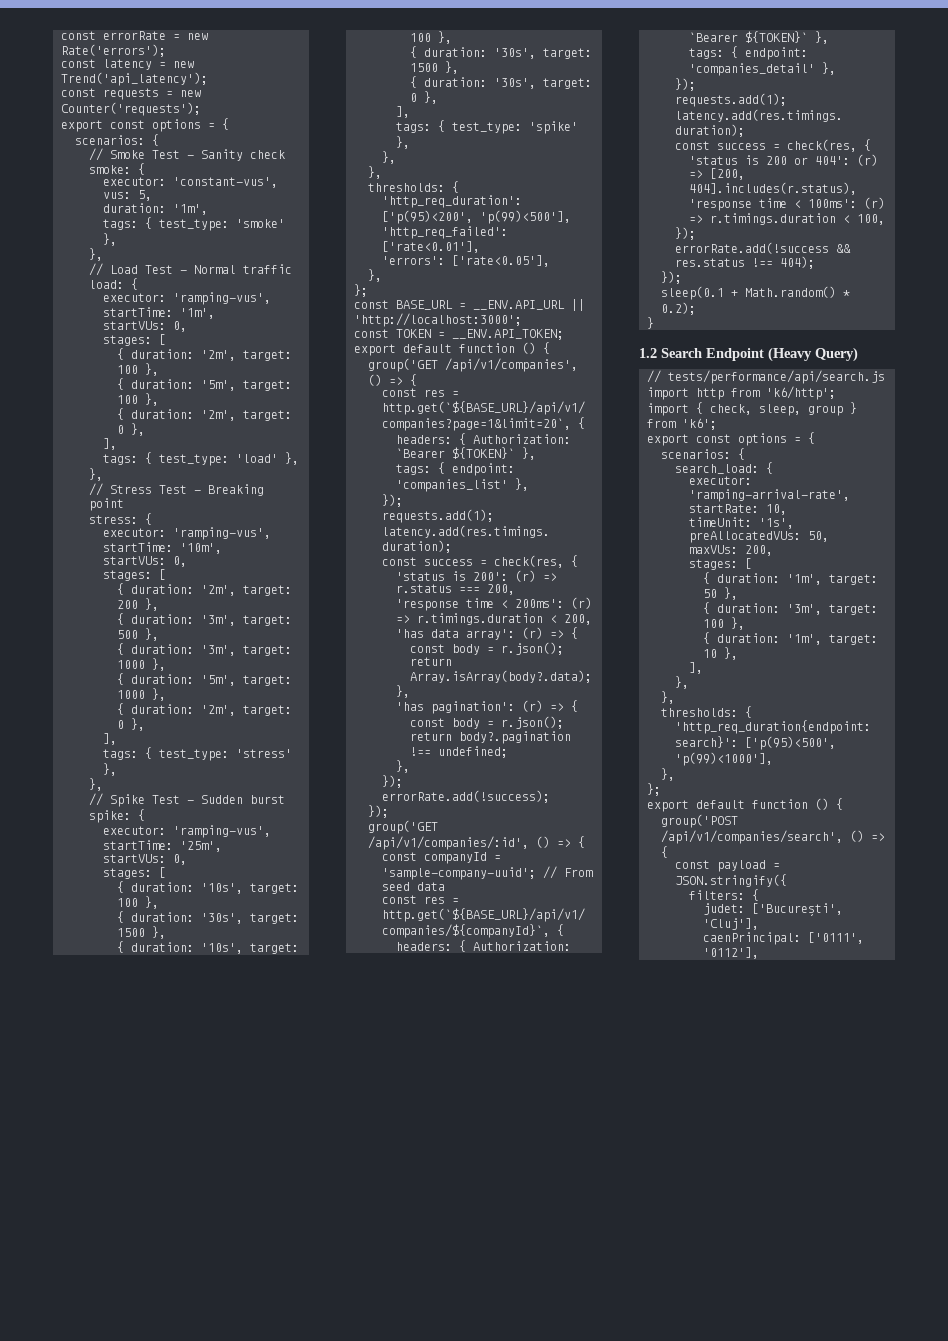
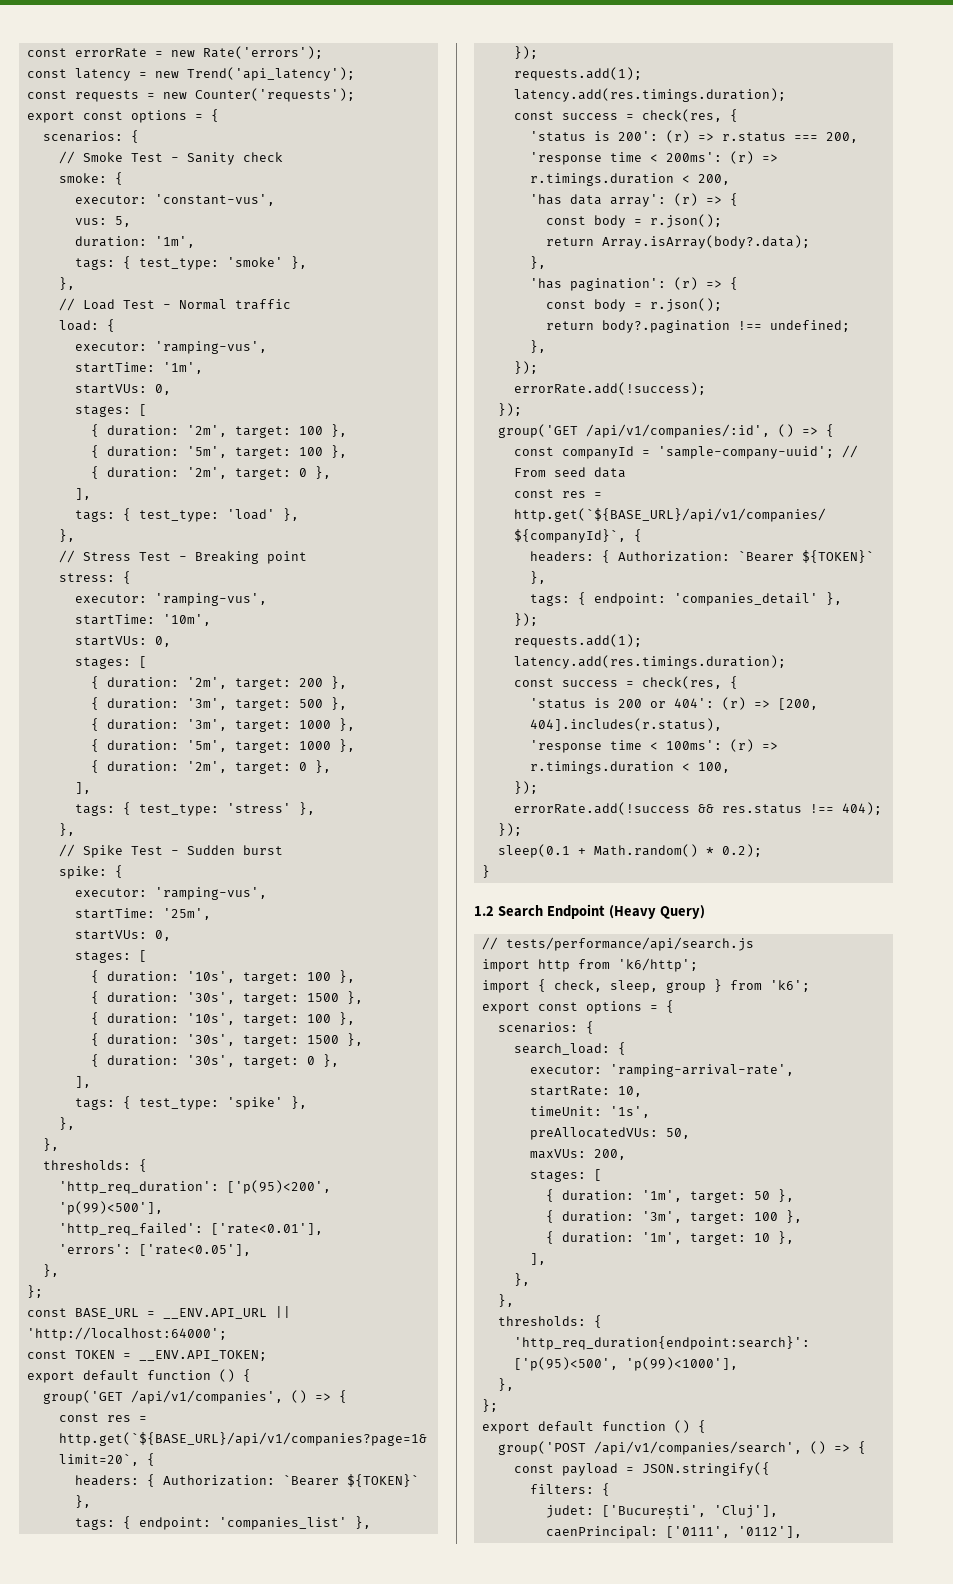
- const BASE_URL = __ENV.API_URL || 'http://localhost:3000';
+ const BASE_URL = __ENV.API_URL || 'http://localhost:64000';

